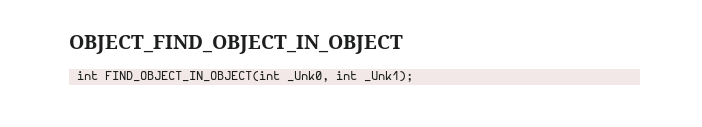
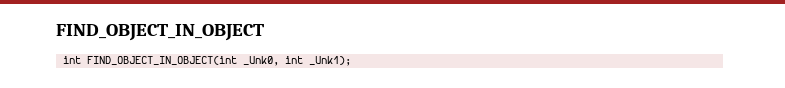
- OBJECT_FIND_OBJECT_IN_OBJECT
+ FIND_OBJECT_IN_OBJECT

